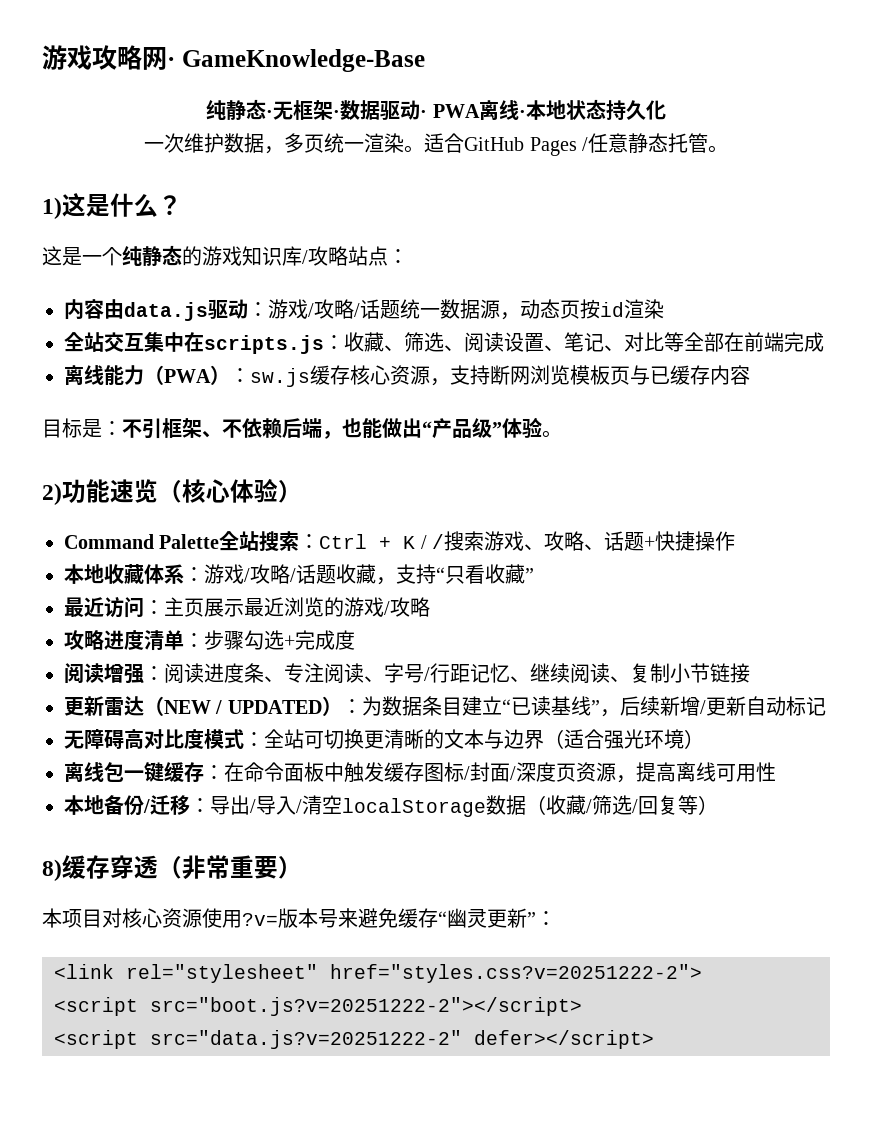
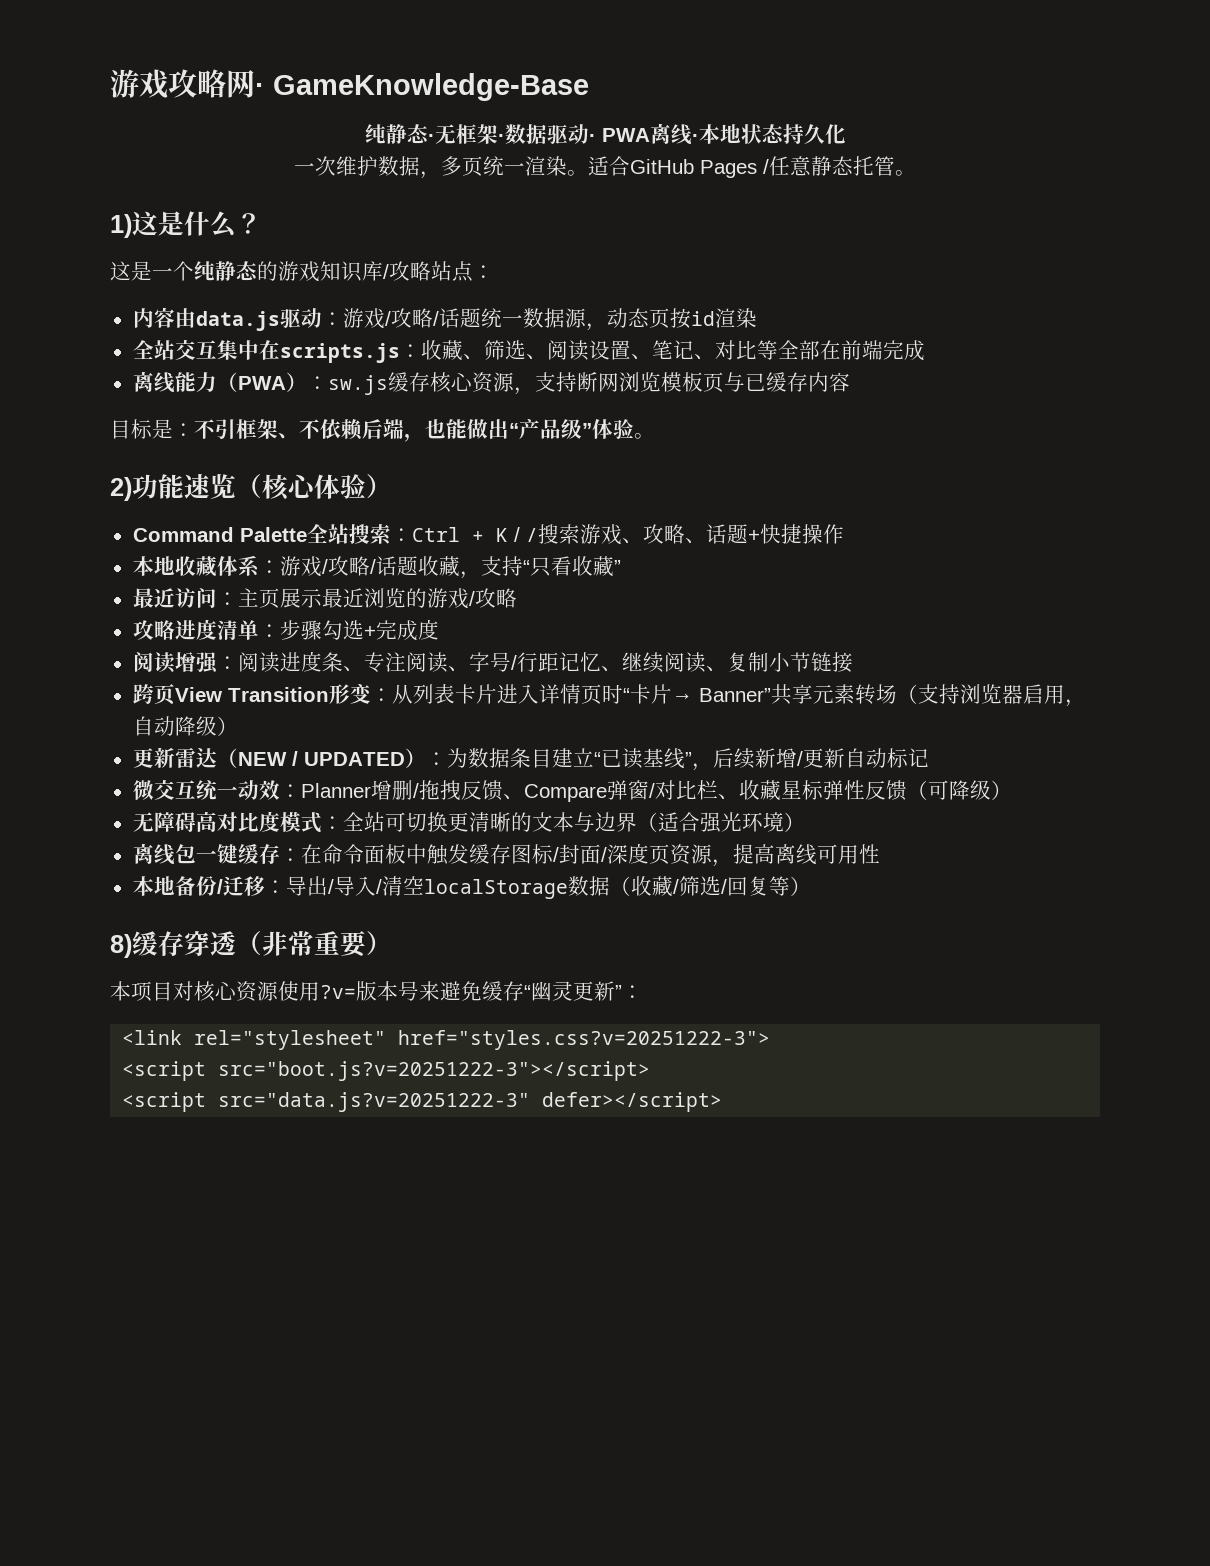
+ 跨页View Transition形变：从列表卡片进入详情页时“卡片→ Banner”共享元素转场（支持浏览器启用，自动降级）
+ 微交互统一动效：Planner增删/拖拽反馈、Compare弹窗/对比栏、收藏星标弹性反馈（可降级）
- <link rel="stylesheet" href="styles.css?v=20251222-2">
- <script src="boot.js?v=20251222-2"></script>
- <script src="data.js?v=20251222-2" defer></script>
+ <link rel="stylesheet" href="styles.css?v=20251222-3">
+ <script src="boot.js?v=20251222-3"></script>
+ <script src="data.js?v=20251222-3" defer></script>

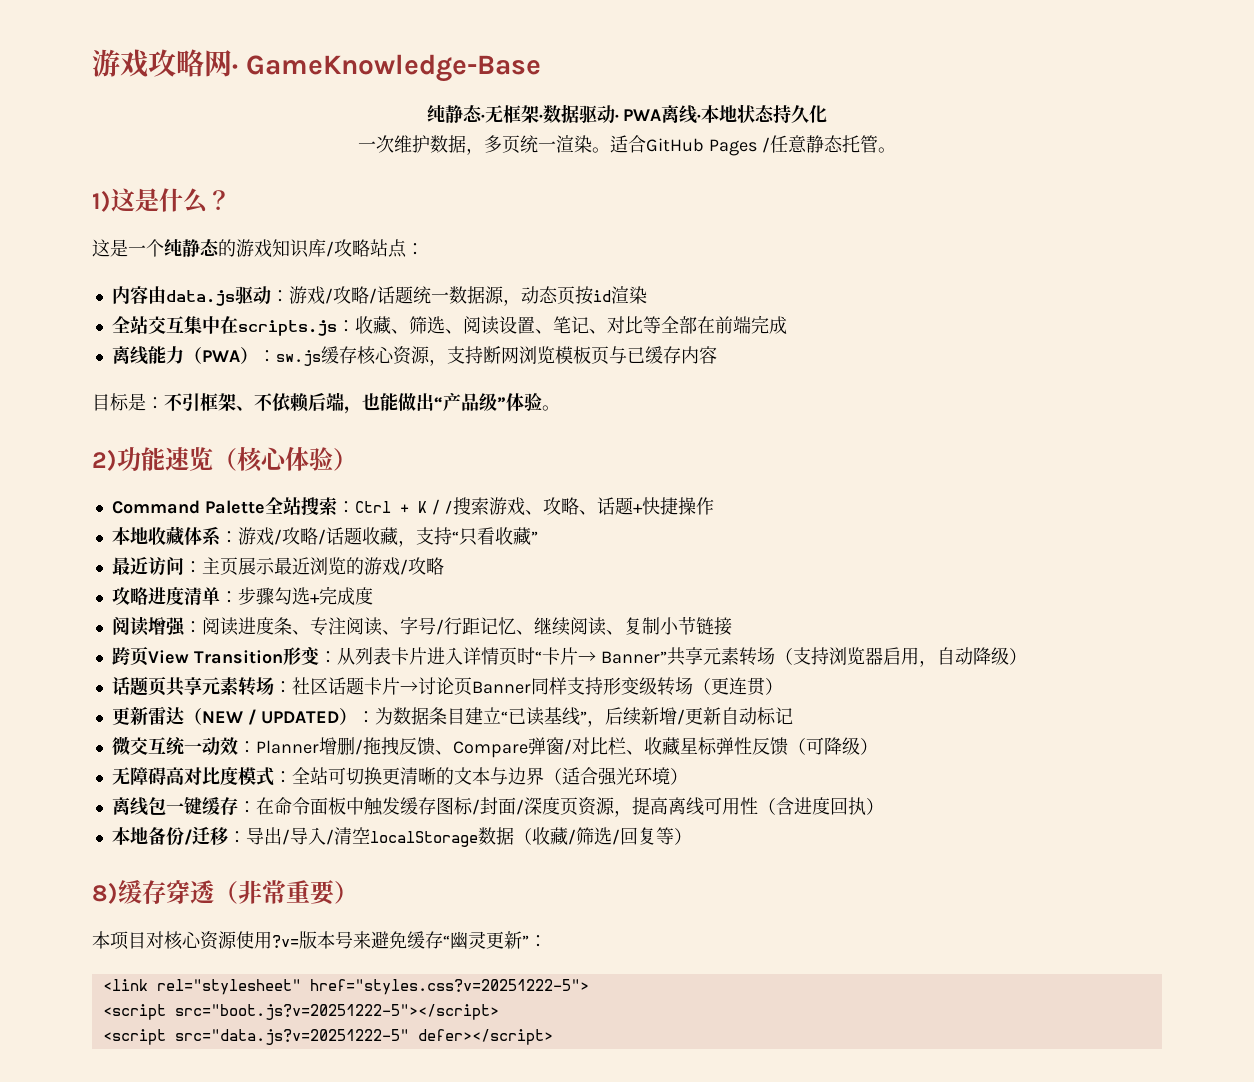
+ 话题页共享元素转场：社区话题卡片→讨论页Banner同样支持形变级转场（更连贯）
- 离线包一键缓存：在命令面板中触发缓存图标/封面/深度页资源，提高离线可用性
+ 离线包一键缓存：在命令面板中触发缓存图标/封面/深度页资源，提高离线可用性（含进度回执）
- <link rel="stylesheet" href="styles.css?v=20251222-3">
- <script src="boot.js?v=20251222-3"></script>
- <script src="data.js?v=20251222-3" defer></script>
+ <link rel="stylesheet" href="styles.css?v=20251222-5">
+ <script src="boot.js?v=20251222-5"></script>
+ <script src="data.js?v=20251222-5" defer></script>

